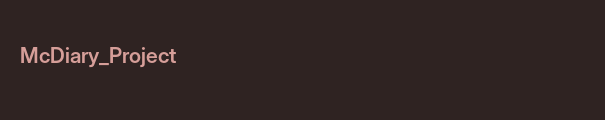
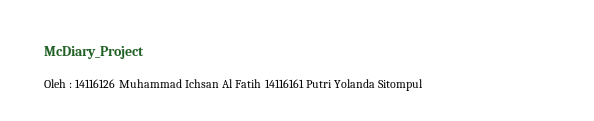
+ Oleh : 14116126 Muhammad Ichsan Al Fatih 14116161 Putri Yolanda Sitompul

